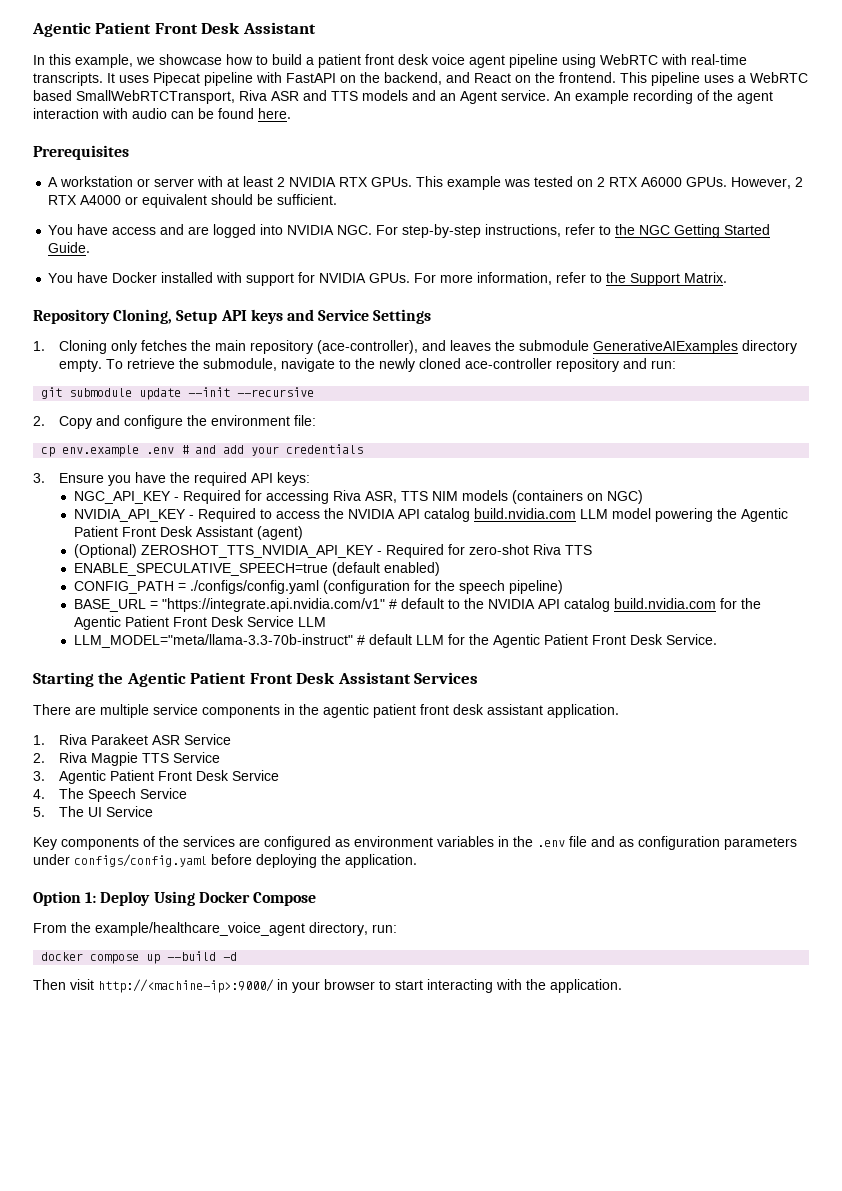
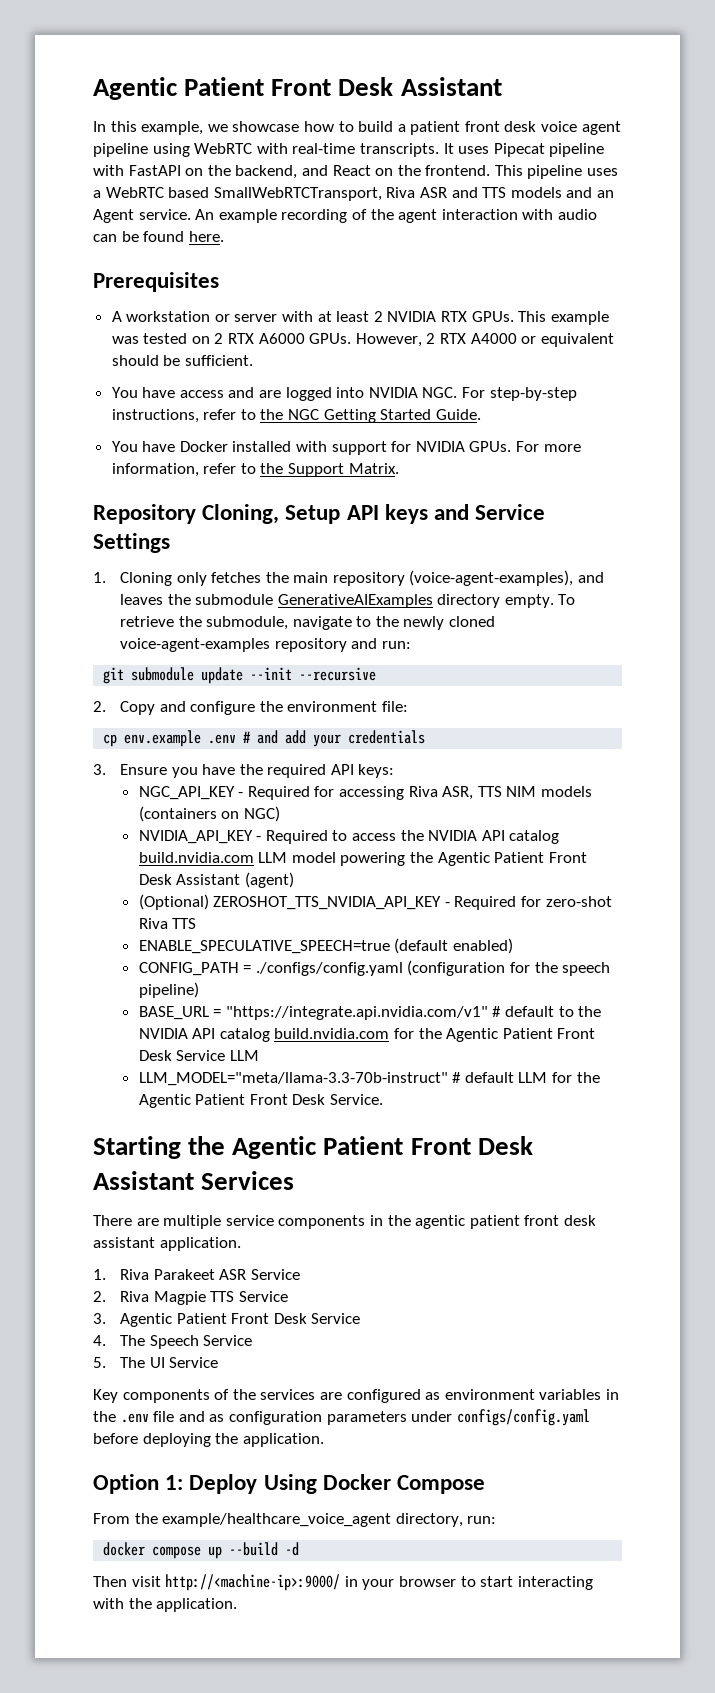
- 1. Cloning only fetches the main repository (ace-controller), and leaves the submodule GenerativeAIExamples directory empty.
+ 1. Cloning only fetches the main repository (voice-agent-examples), and leaves the submodule GenerativeAIExamples directory empty.
- To retrieve the submodule, navigate to the newly cloned ace-controller repository and run:
+ To retrieve the submodule, navigate to the newly cloned voice-agent-examples repository and run:

